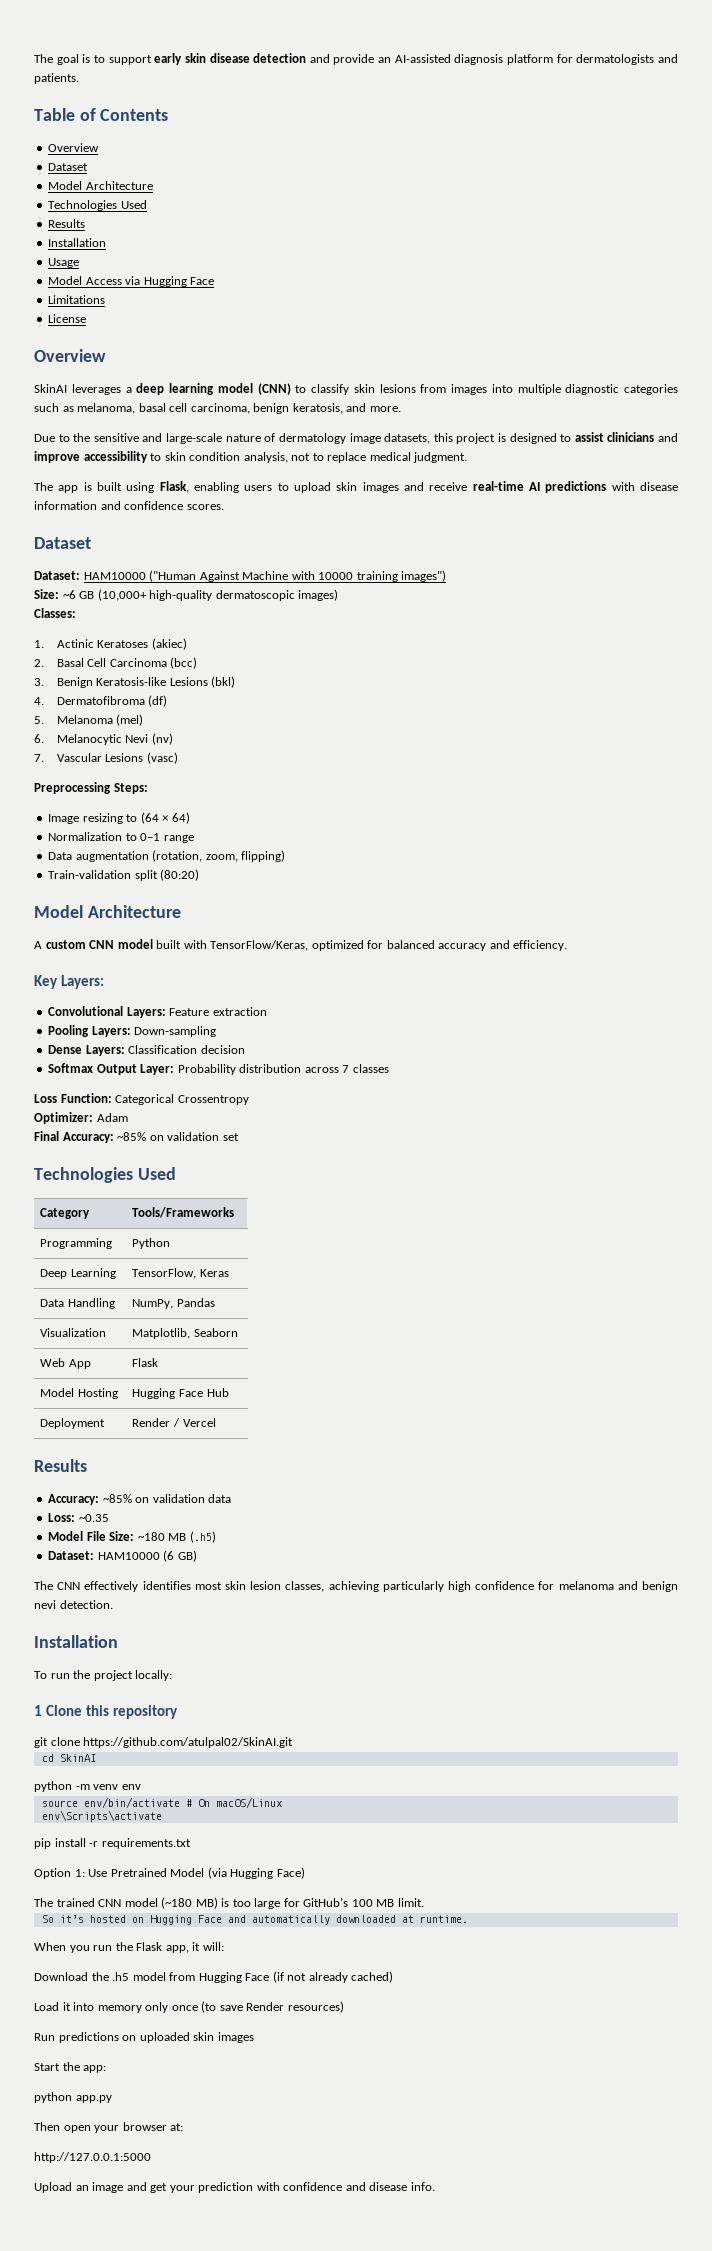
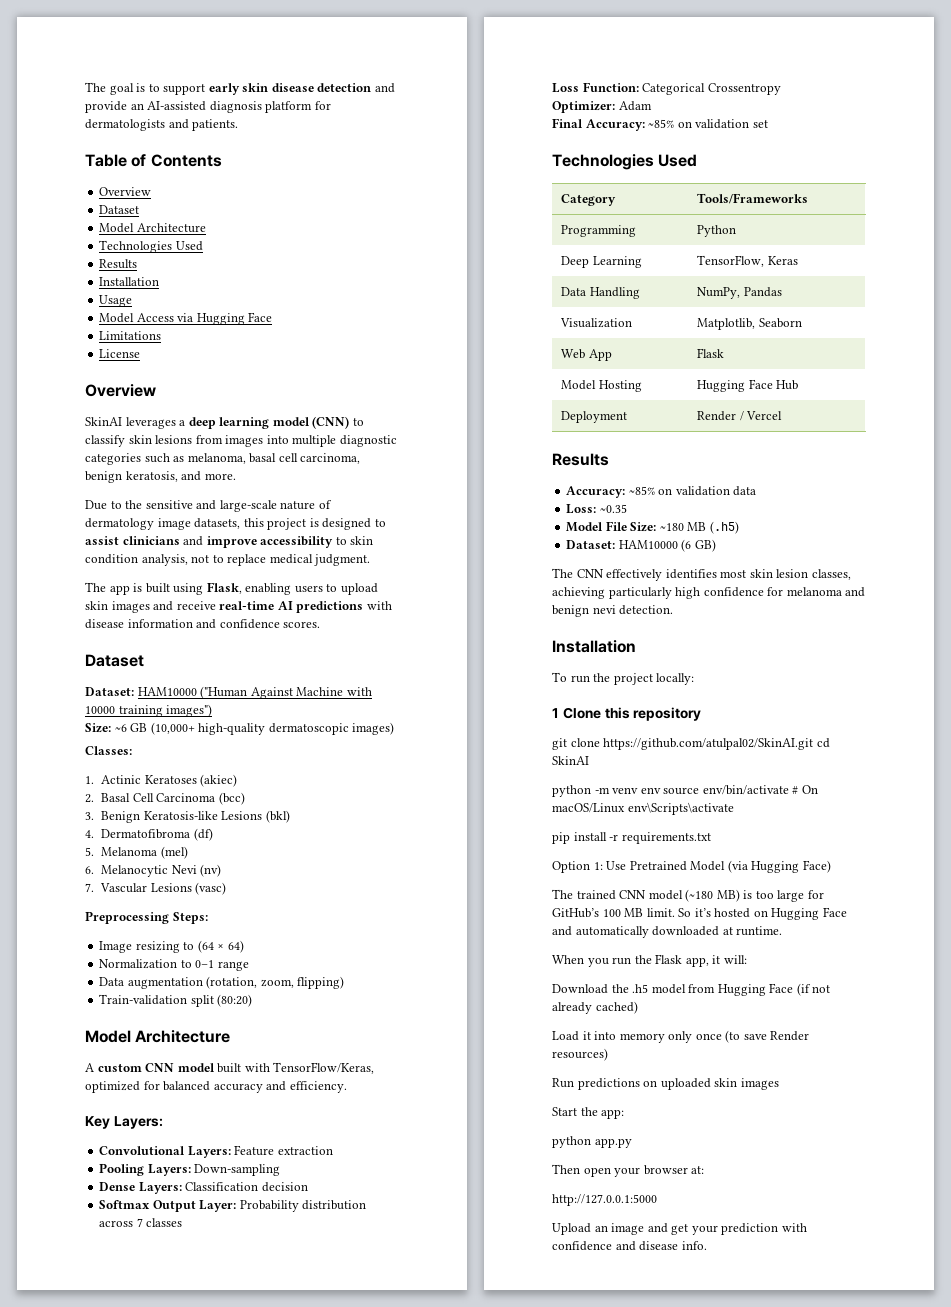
- git clone https://github.com/atulpal02/SkinAI.git
- cd SkinAI
+ git clone https://github.com/atulpal02/SkinAI.git cd SkinAI
- python -m venv env
- source env/bin/activate # On macOS/Linux
- env\Scripts\activate
+ python -m venv env source env/bin/activate # On macOS/Linux env\Scripts\activate
- The trained CNN model (~180 MB) is too large for GitHub’s 100 MB limit.
- So it’s hosted on Hugging Face and automatically downloaded at runtime.
+ The trained CNN model (~180 MB) is too large for GitHub’s 100 MB limit. So it’s hosted on Hugging Face and automatically downloaded at runtime.

